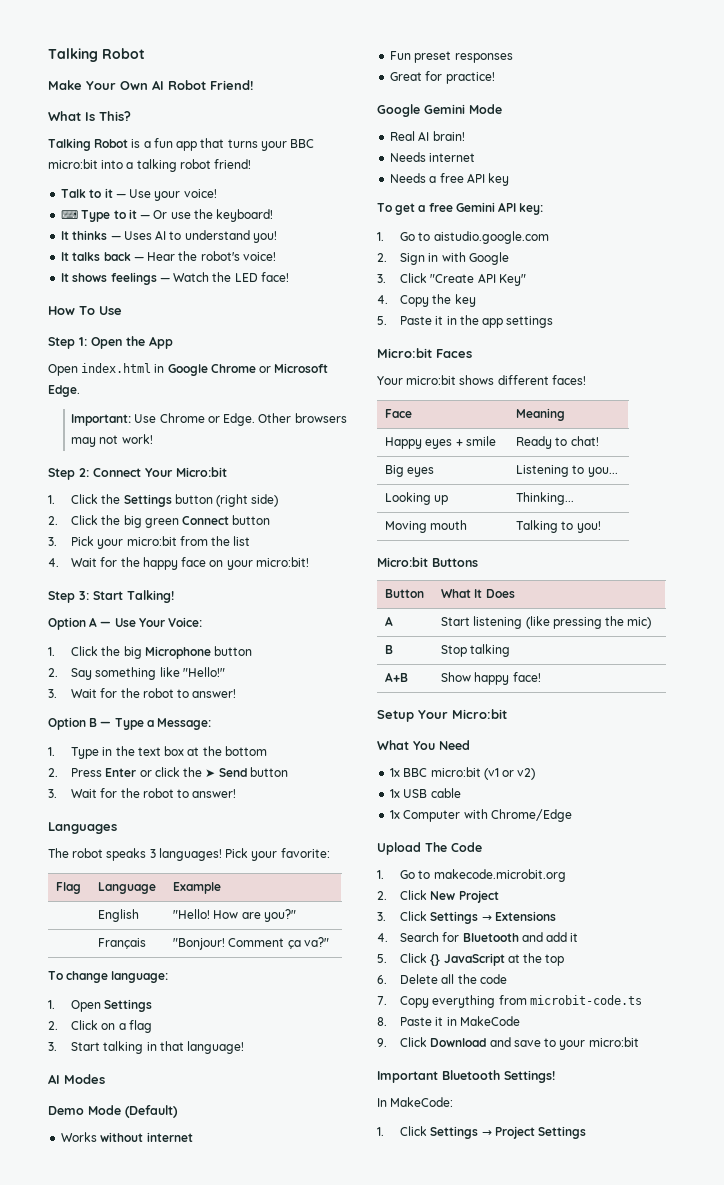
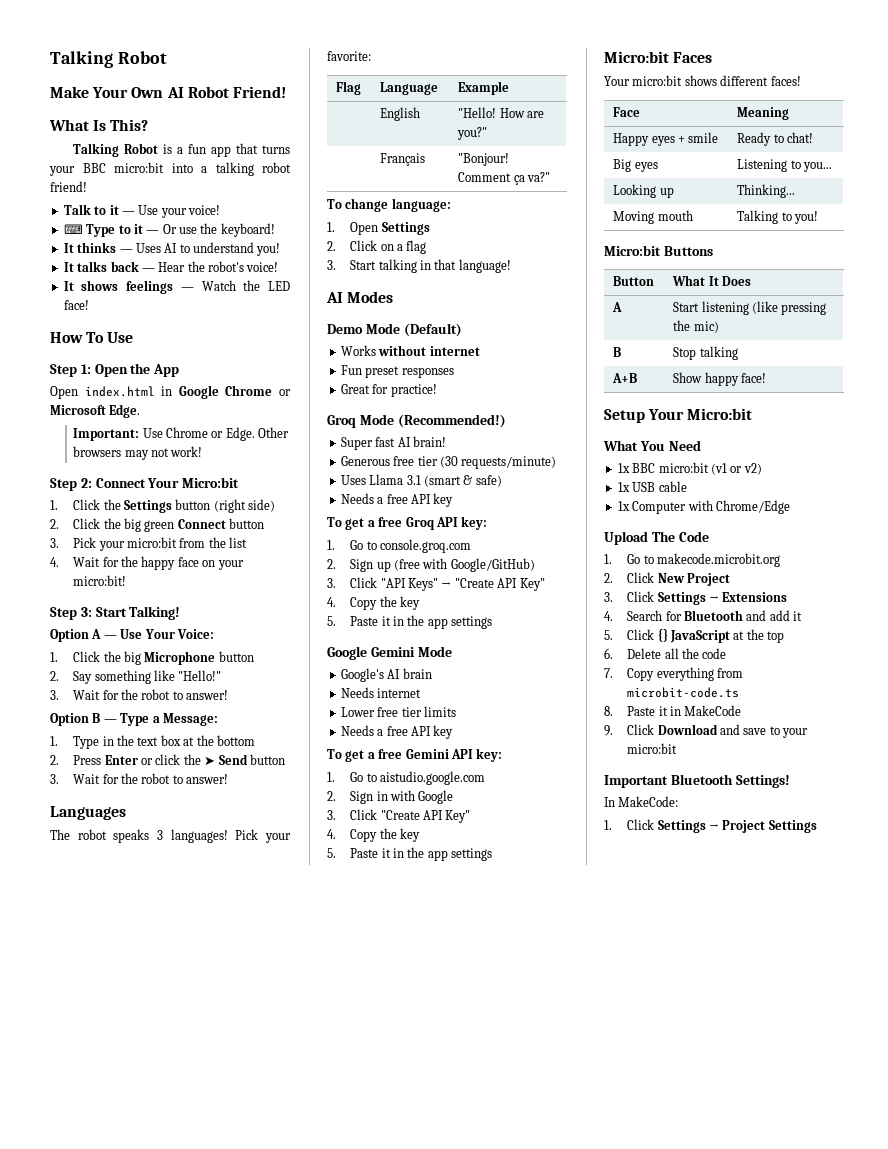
+ Groq Mode (Recommended!)
+ Super fast AI brain!
+ Generous free tier (30 requests/minute)
+ Uses Llama 3.1 (smart & safe)
+ Needs a free API key
+ To get a free Groq API key:
+ 1. Go to console.groq.com
+ 2. Sign up (free with Google/GitHub)
+ 3. Click "API Keys" → "Create API Key"
+ 4. Copy the key
+ 5. Paste it in the app settings
- Real AI brain!
+ Google's AI brain
+ Lower free tier limits

